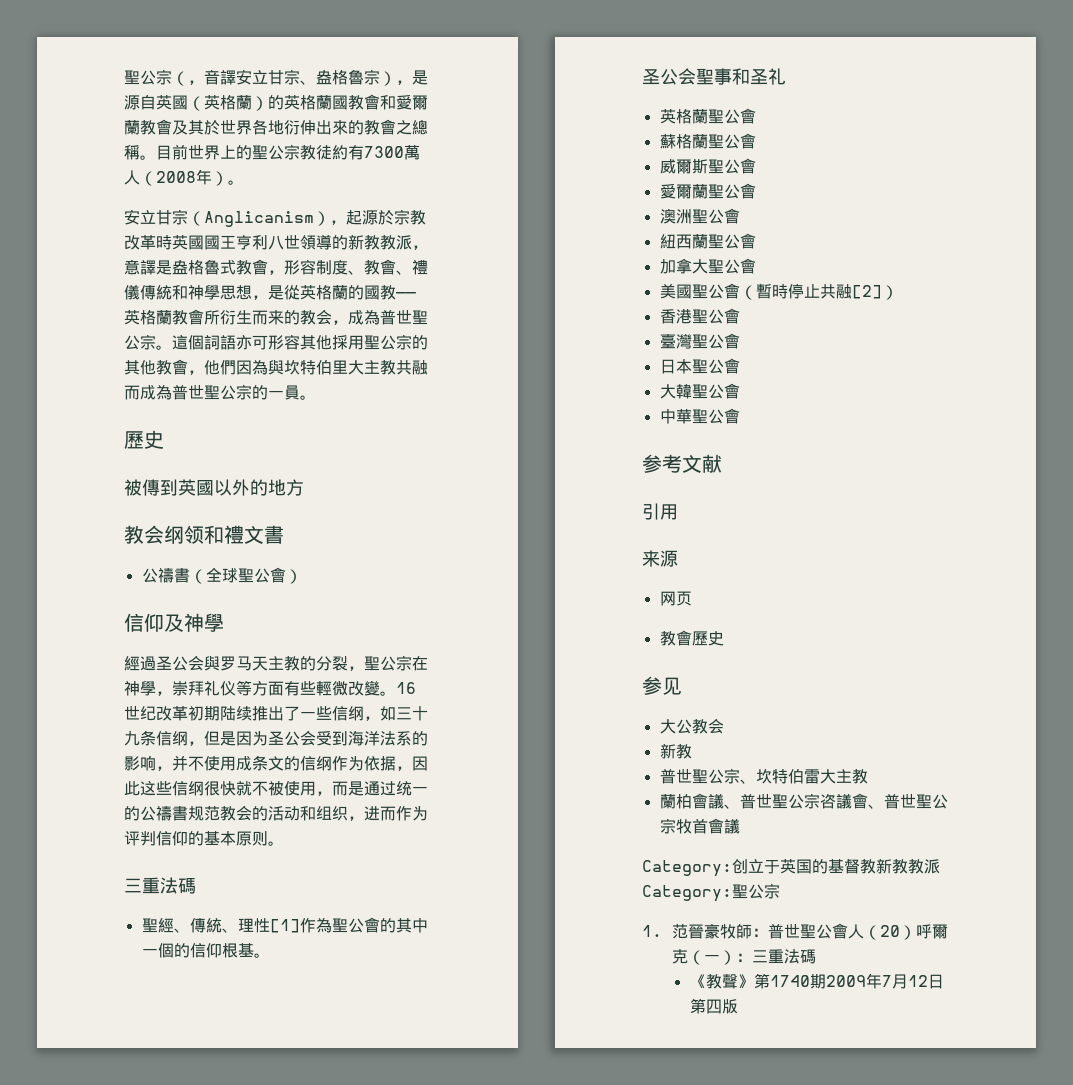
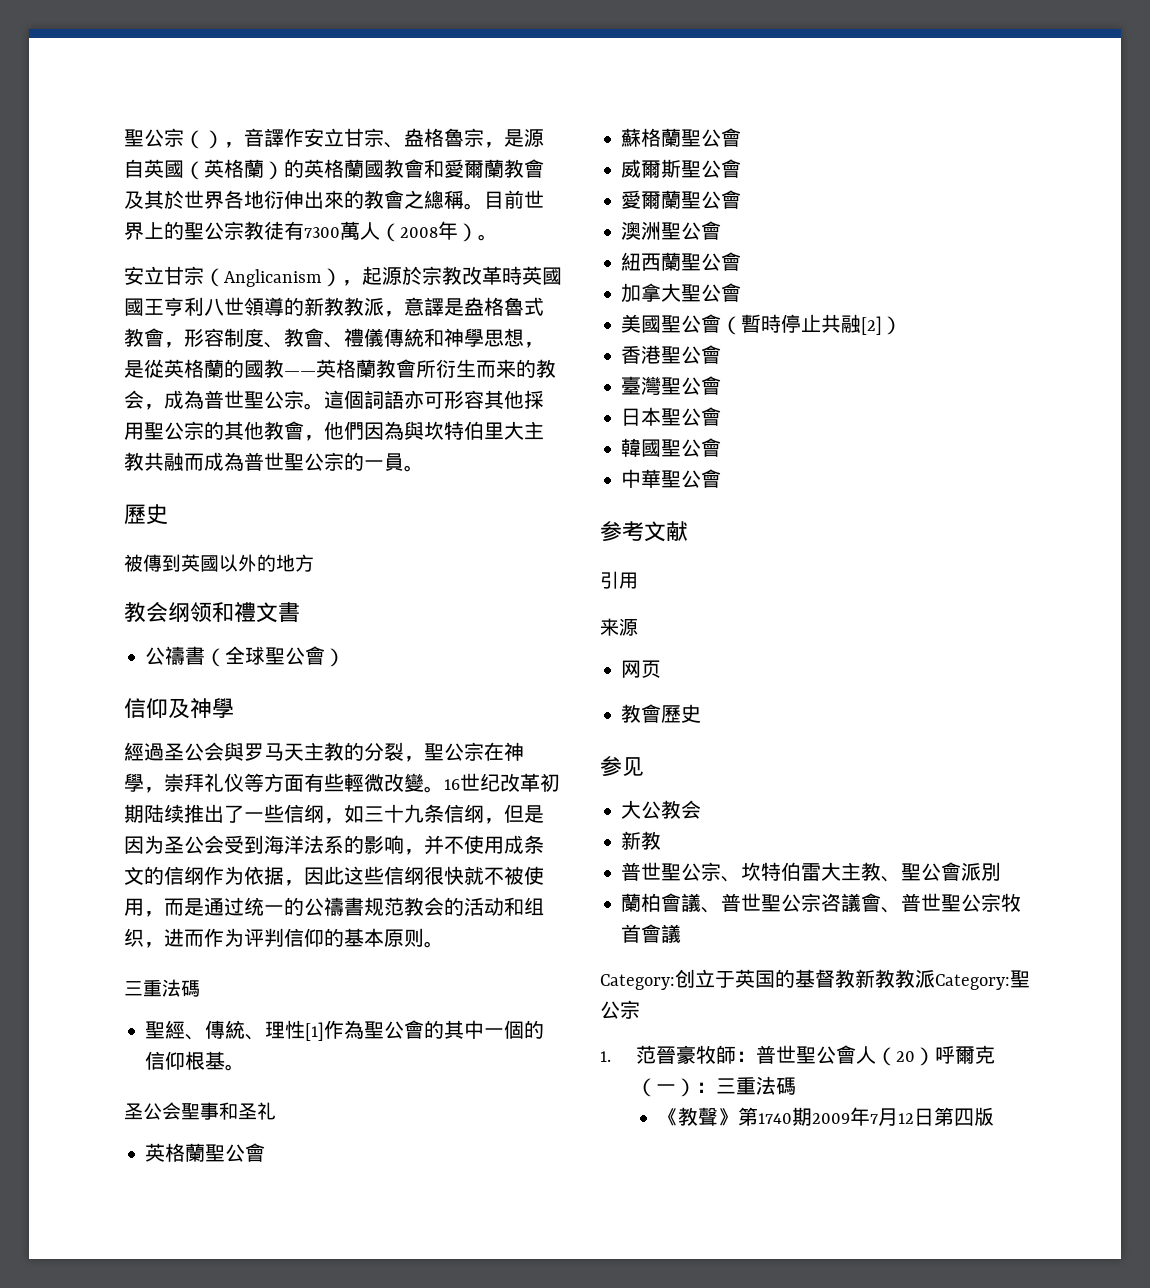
- 聖公宗（，音譯安立甘宗、盎格魯宗），是源自英國（英格蘭）的英格蘭國教會和愛爾蘭教會及其於世界各地衍伸出來的教會之總稱。
+ 聖公宗（），音譯作安立甘宗、盎格魯宗，是源自英國（英格蘭）的英格蘭國教會和愛爾蘭教會及其於世界各地衍伸出來的教會之總稱。
- 目前世界上的聖公宗教徒約有7300萬人（2008年）。
+ 目前世界上的聖公宗教徒有7300萬人（2008年）。
- 大韓聖公會
+ 韓國聖公會
- 普世聖公宗、坎特伯雷大主教
+ 普世聖公宗、坎特伯雷大主教、聖公會派別

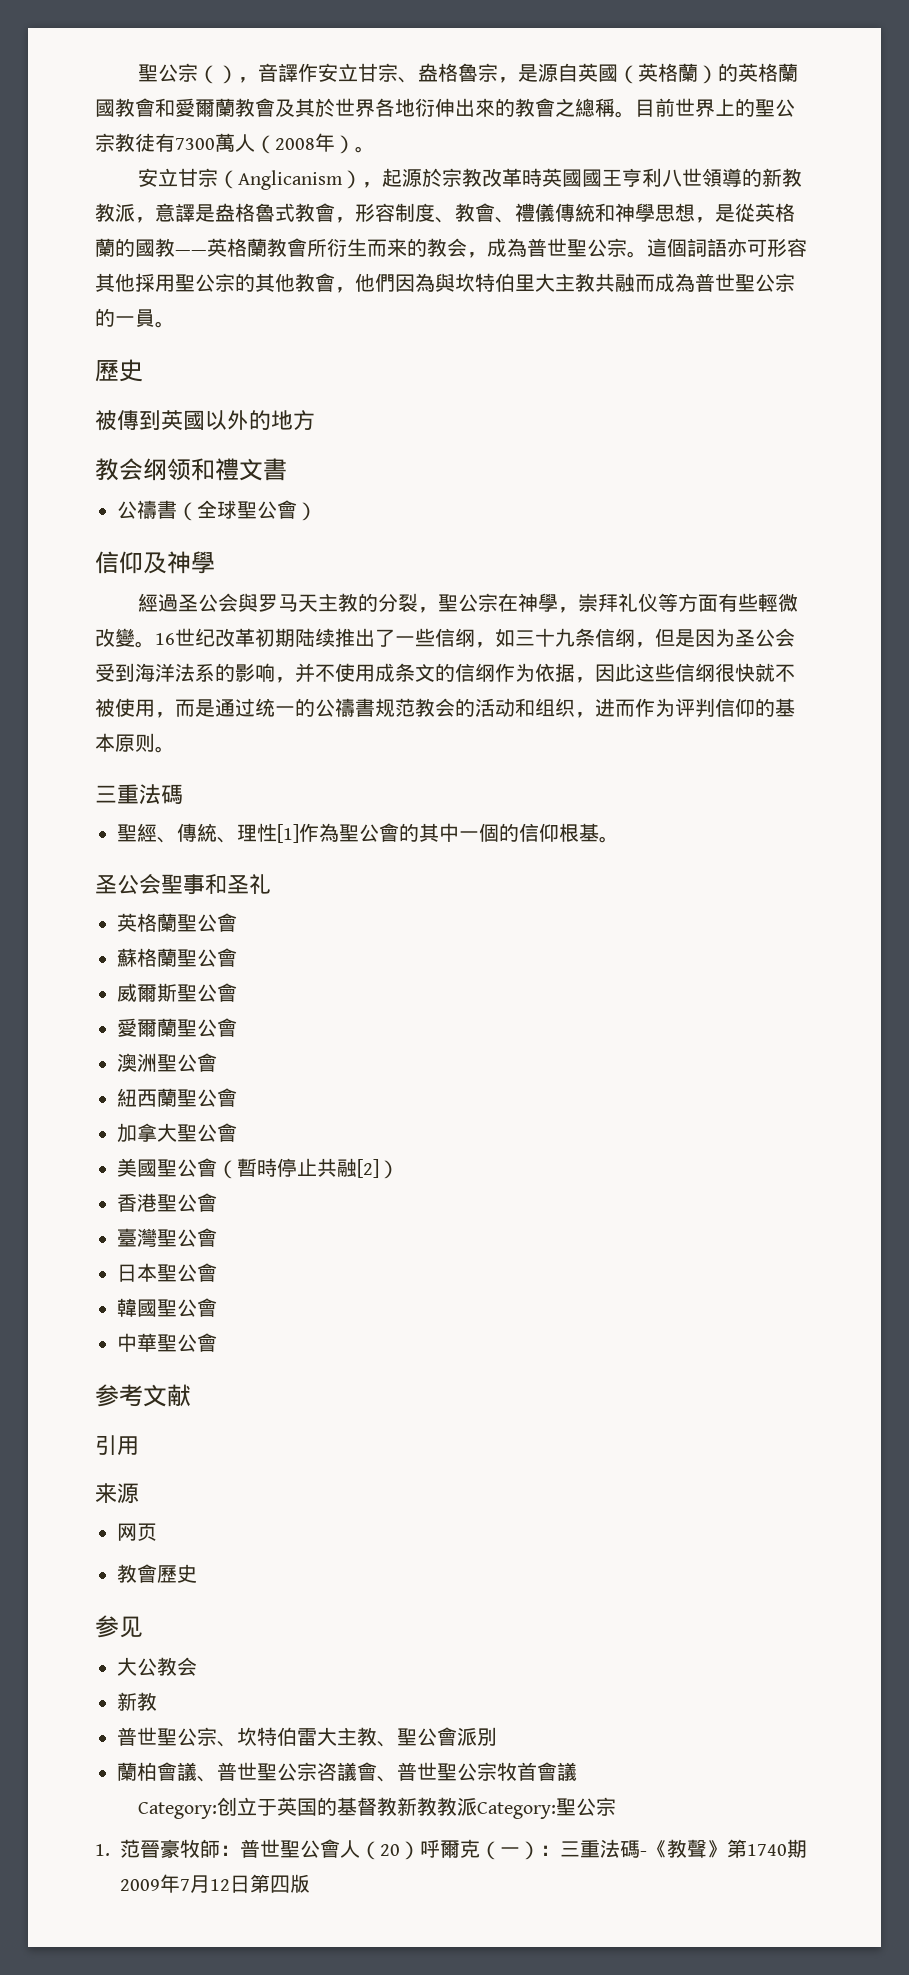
- 1.范晉豪牧師：普世聖公會人（20）呼爾克（一）：三重法碼
- 《教聲》第1740期2009年7月12日第四版
+ 1.范晉豪牧師：普世聖公會人（20）呼爾克（一）：三重法碼-《教聲》第1740期2009年7月12日第四版

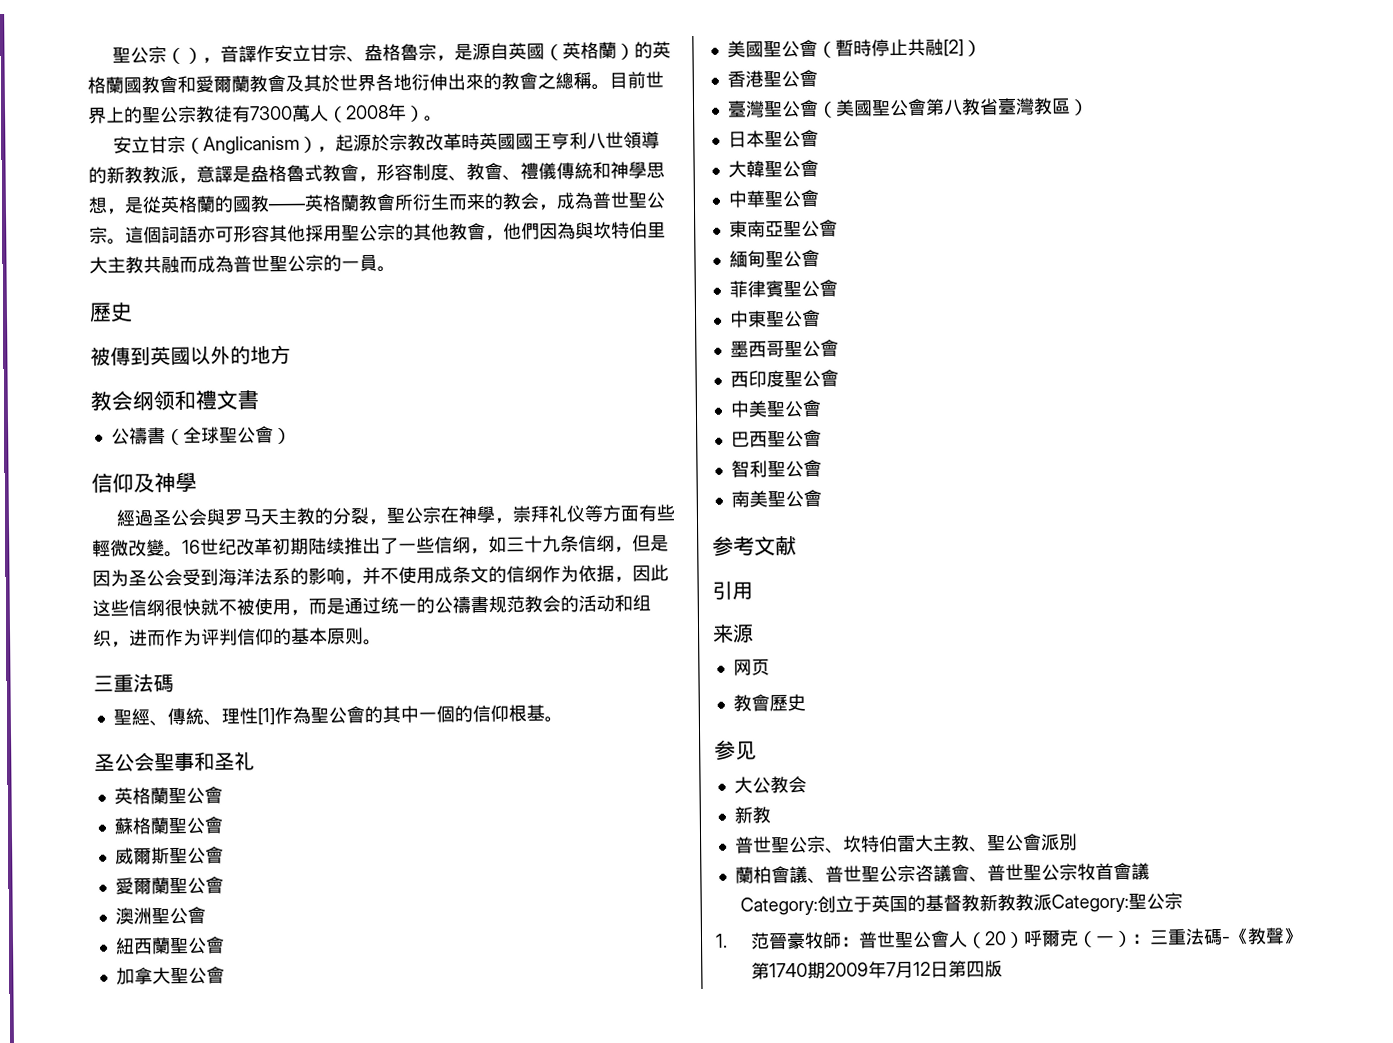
- 臺灣聖公會
+ 臺灣聖公會（美國聖公會第八教省臺灣教區）
- 韓國聖公會
+ 大韓聖公會
+ 東南亞聖公會
+ 緬甸聖公會
+ 菲律賓聖公會
+ 中東聖公會
+ 墨西哥聖公會
+ 西印度聖公會
+ 中美聖公會
+ 巴西聖公會
+ 智利聖公會
+ 南美聖公會

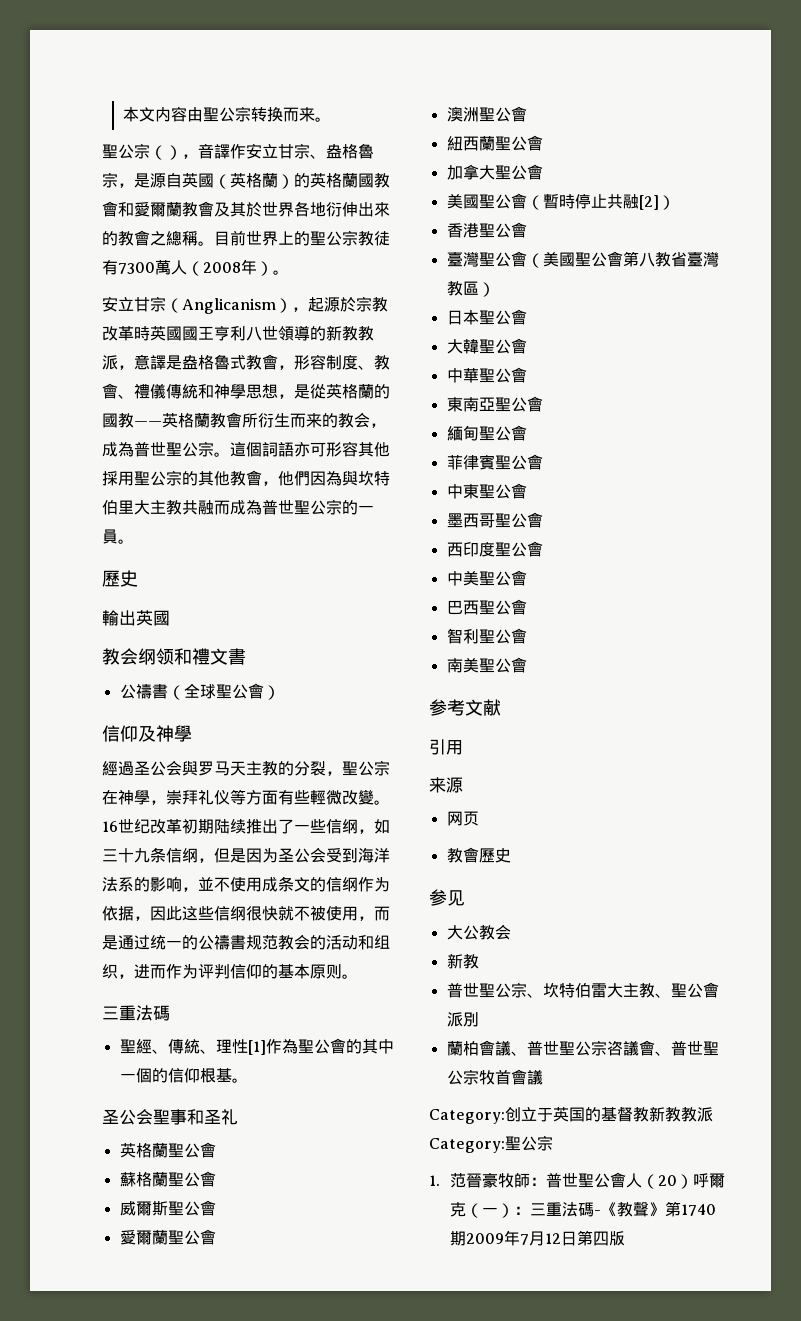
+ 本文内容由聖公宗转换而来。
- 被傳到英國以外的地方
+ 輸出英國
- 16世纪改革初期陆续推出了一些信纲，如三十九条信纲，但是因为圣公会受到海洋法系的影响，并不使用成条文的信纲作为依据，因此这些信纲很快就不被使用，而是通过统一的公禱書规范教会的活动和组织，进而作为评判信仰的基本原则。
+ 16世纪改革初期陆续推出了一些信纲，如三十九条信纲，但是因为圣公会受到海洋法系的影响，並不使用成条文的信纲作为依据，因此这些信纲很快就不被使用，而是通过统一的公禱書规范教会的活动和组织，进而作为评判信仰的基本原则。

